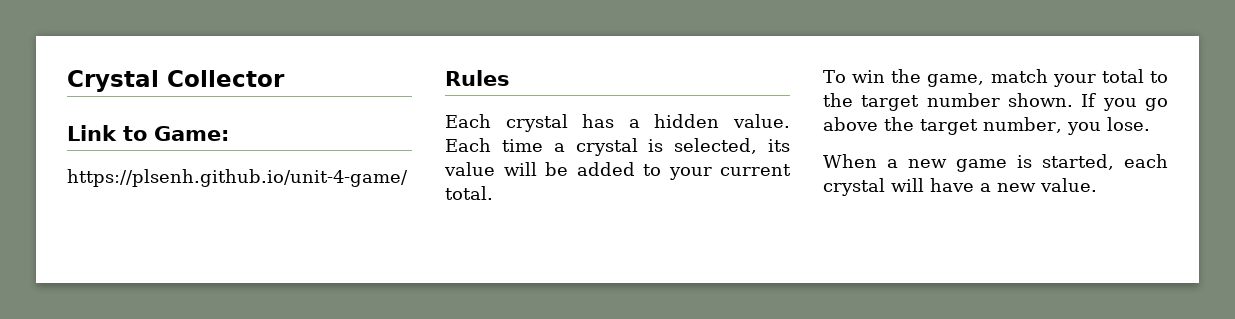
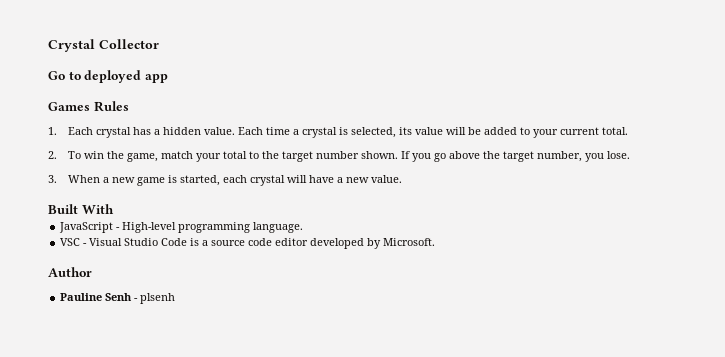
- Link to Game:
- https://plsenh.github.io/unit-4-game/
- Rules
+ Go to deployed app
+ Games Rules
- Each crystal has a hidden value.
+ 1. Each crystal has a hidden value.
- To win the game, match your total to the target number shown.
+ 2. To win the game, match your total to the target number shown.
- When a new game is started, each crystal will have a new value.
+ 3. When a new game is started, each crystal will have a new value.
+ Built With
+ JavaScript - High-level programming language.
+ VSC - Visual Studio Code is a source code editor developed by Microsoft.
+ Author
+ Pauline Senh - plsenh

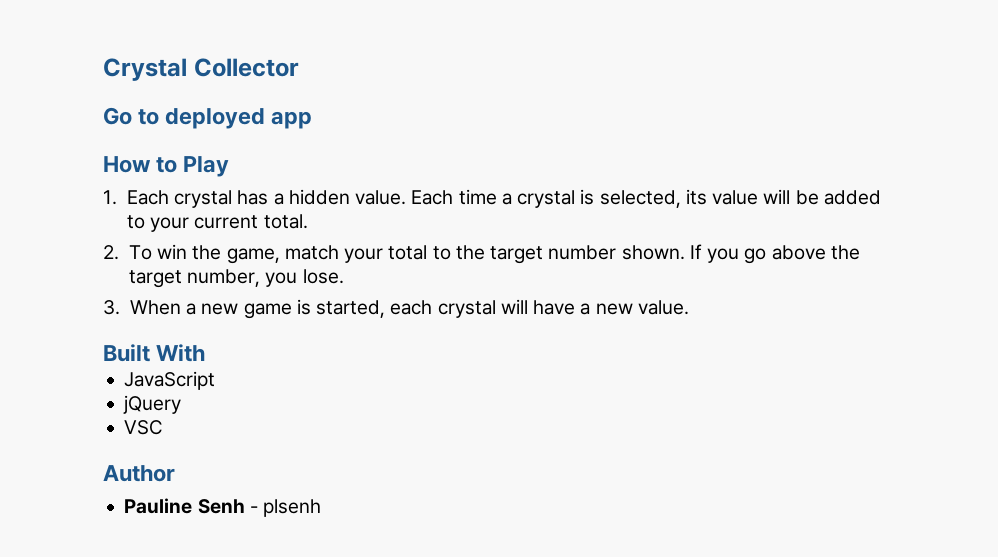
- Games Rules
+ How to Play
- JavaScript - High-level programming language.
- VSC - Visual Studio Code is a source code editor developed by Microsoft.
+ JavaScript
+ jQuery
+ VSC

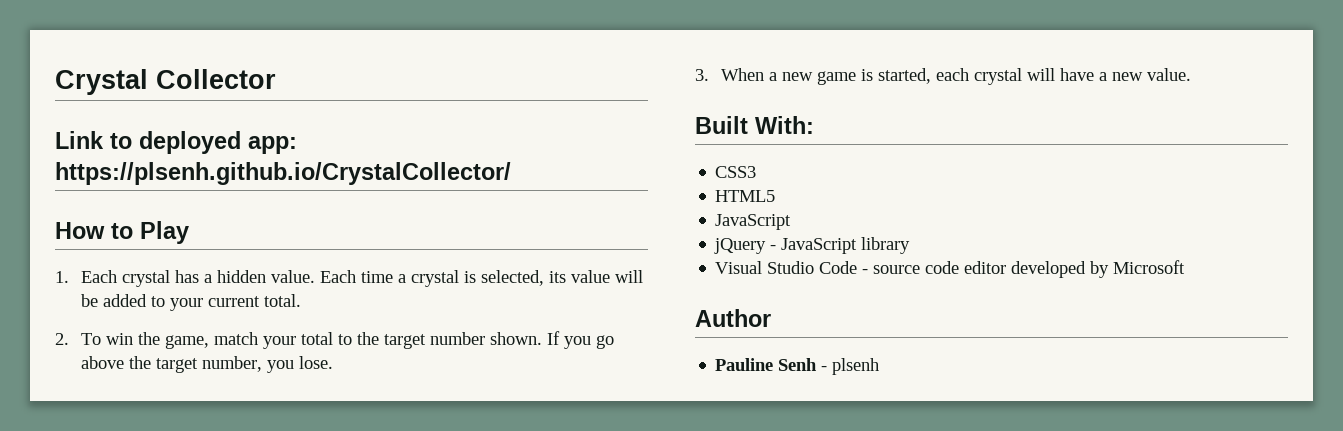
- Go to deployed app
+ Link to deployed app: https://plsenh.github.io/CrystalCollector/
- Built With
+ Built With:
+ CSS3
+ HTML5
- jQuery
- VSC
+ jQuery - JavaScript library
+ Visual Studio Code - source code editor developed by Microsoft

